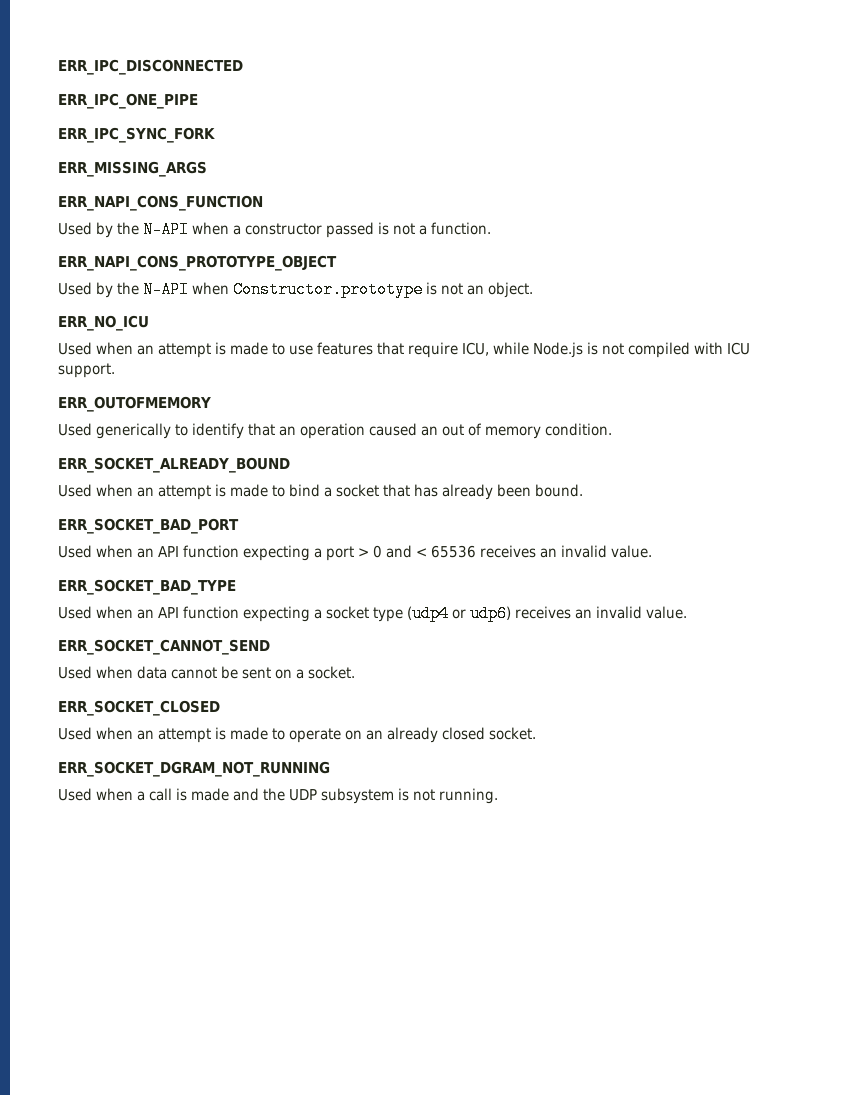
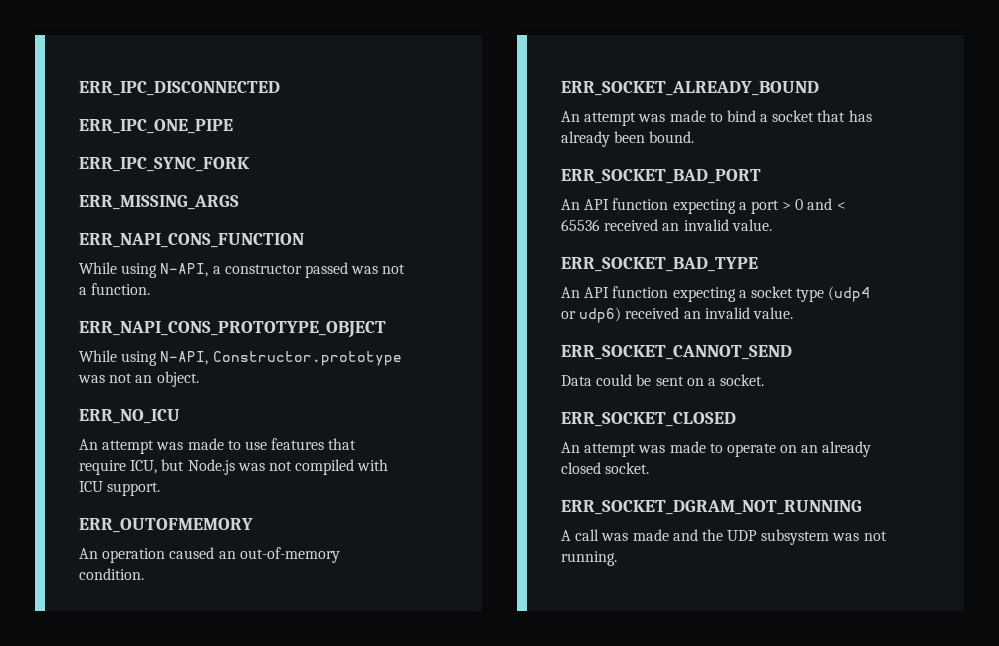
- Used by the N-API when a constructor passed is not a function.
+ While using N-API, a constructor passed was not a function.
- Used by the N-API when Constructor.prototype is not an object.
+ While using N-API, Constructor.prototype was not an object.
- Used when an attempt is made to use features that require ICU, while Node.js is not compiled with ICU support.
+ An attempt was made to use features that require ICU, but Node.js was not compiled with ICU support.
- Used generically to identify that an operation caused an out of memory condition.
+ An operation caused an out-of-memory condition.
  ERR_SOCKET_ALREADY_BOUND
- Used when an attempt is made to bind a socket that has already been bound.
+ An attempt was made to bind a socket that has already been bound.
- Used when an API function expecting a port > 0 and < 65536 receives an invalid value.
+ An API function expecting a port > 0 and < 65536 received an invalid value.
- Used when an API function expecting a socket type (udp4 or udp6) receives an invalid value.
+ An API function expecting a socket type (udp4 or udp6) received an invalid value.
- Used when data cannot be sent on a socket.
+ Data could be sent on a socket.
- Used when an attempt is made to operate on an already closed socket.
+ An attempt was made to operate on an already closed socket.
- Used when a call is made and the UDP subsystem is not running.
+ A call was made and the UDP subsystem was not running.

